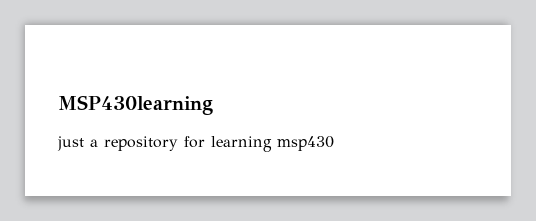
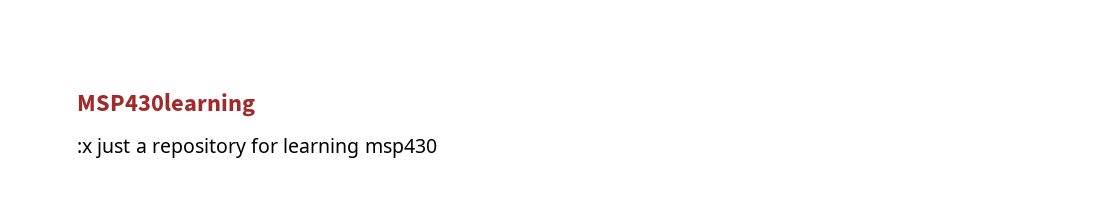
- just a repository for learning msp430
+ :x just a repository for learning msp430

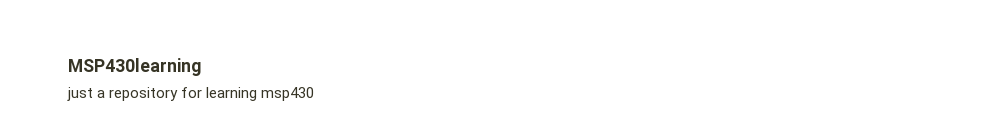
- :x just a repository for learning msp430
+ just a repository for learning msp430

